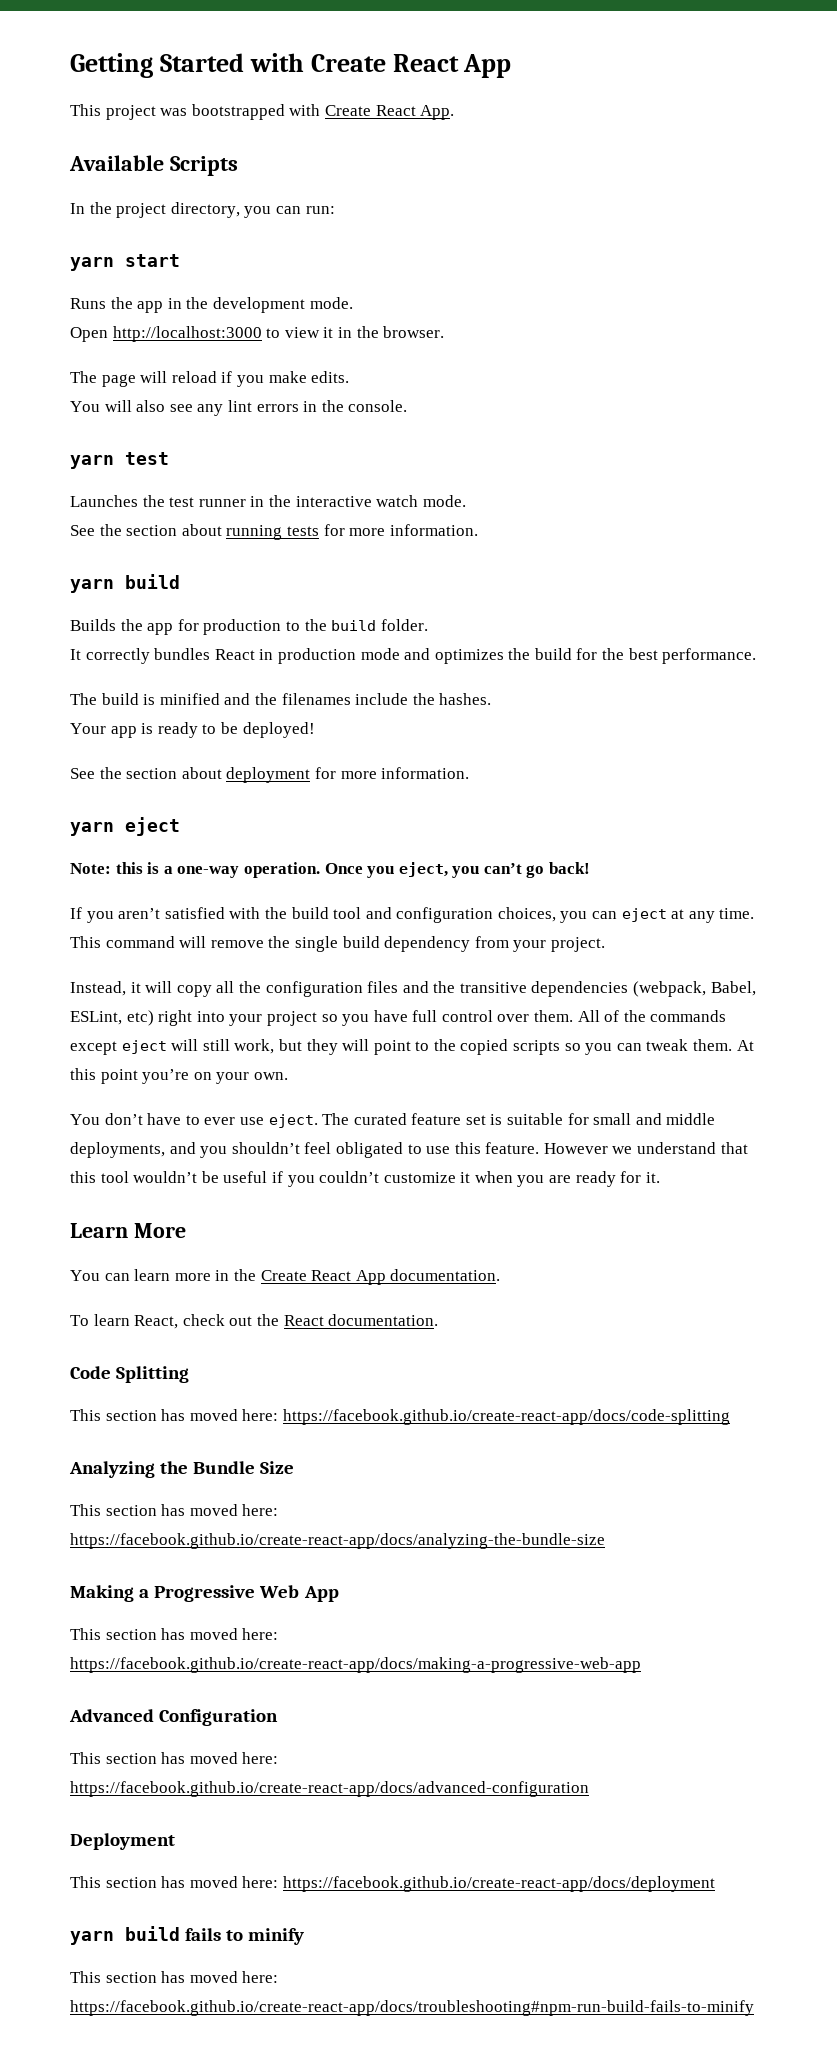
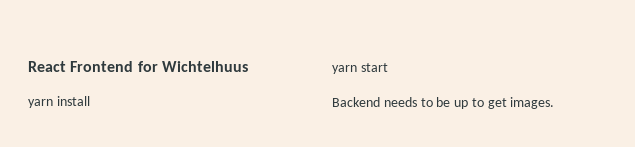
- Getting Started with Create React App
- This project was bootstrapped with Create React App.
- Available Scripts
- In the project directory, you can run:
+ React Frontend for Wichtelhuus
+ yarn install
  yarn start
- Runs the app in the development mode.
- Open http://localhost:3000 to view it in the browser.
- The page will reload if you make edits.
- You will also see any lint errors in the console.
- yarn test
- Launches the test runner in the interactive watch mode.
- See the section about running tests for more information.
- yarn build
- Builds the app for production to the build folder.
- It correctly bundles React in production mode and optimizes the build for the best performance.
- The build is minified and the filenames include the hashes.
- Your app is ready to be deployed!
- See the section about deployment for more information.
- yarn eject
- Note: this is a one-way operation. Once you eject, you can’t go back!
- If you aren’t satisfied with the build tool and configuration choices, you can eject at any time. This command will remove the single build dependency from your project.
- Instead, it will copy all the configuration files and the transitive dependencies (webpack, Babel, ESLint, etc) right into your project so you have full control over them. All of the commands except eject will still work, but they will point to the copied scripts so you can tweak them. At this point you’re on your own.
- You don’t have to ever use eject. The curated feature set is suitable for small and middle deployments, and you shouldn’t feel obligated to use this feature. However we understand that this tool wouldn’t be useful if you couldn’t customize it when you are ready for it.
- Learn More
- You can learn more in the Create React App documentation.
- To learn React, check out the React documentation.
- Code Splitting
- This section has moved here: https://facebook.github.io/create-react-app/docs/code-splitting
- Analyzing the Bundle Size
- This section has moved here: https://facebook.github.io/create-react-app/docs/analyzing-the-bundle-size
- Making a Progressive Web App
- This section has moved here: https://facebook.github.io/create-react-app/docs/making-a-progressive-web-app
- Advanced Configuration
- This section has moved here: https://facebook.github.io/create-react-app/docs/advanced-configuration
- Deployment
- This section has moved here: https://facebook.github.io/create-react-app/docs/deployment
- yarn build fails to minify
- This section has moved here: https://facebook.github.io/create-react-app/docs/troubleshooting#npm-run-build-fails-to-minify
+ Backend needs to be up to get images.

